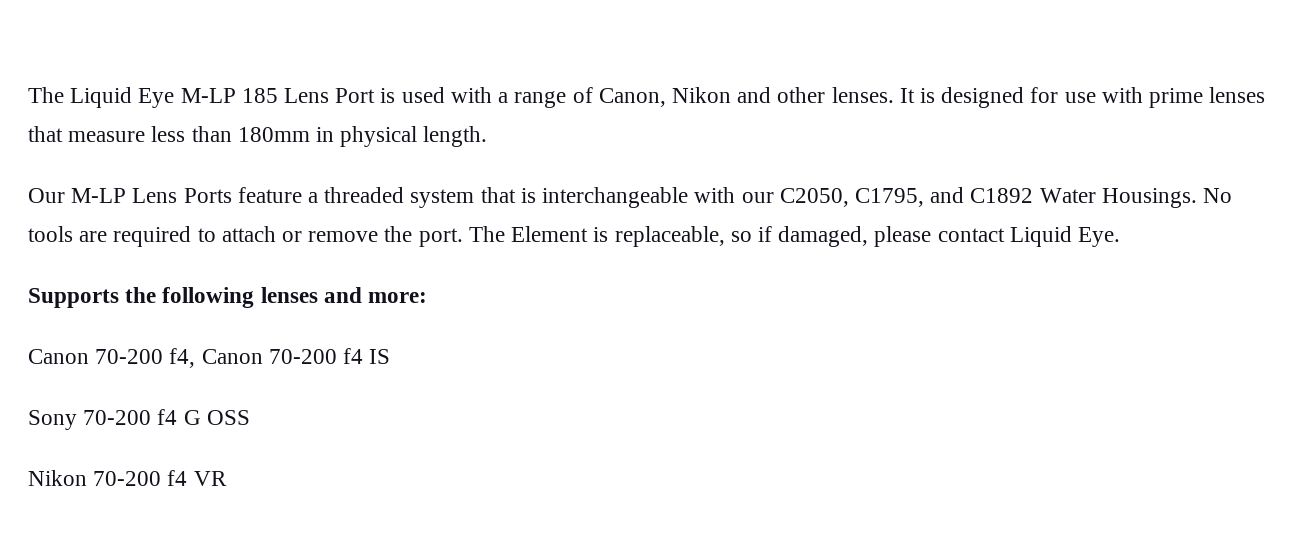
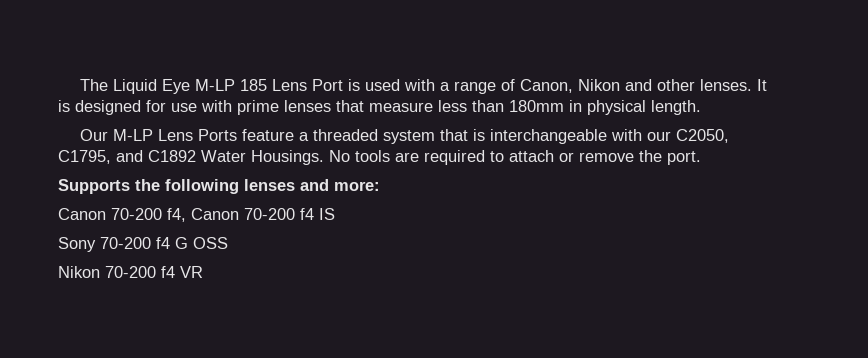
- The Element is replaceable, so if damaged, please contact Liquid Eye.

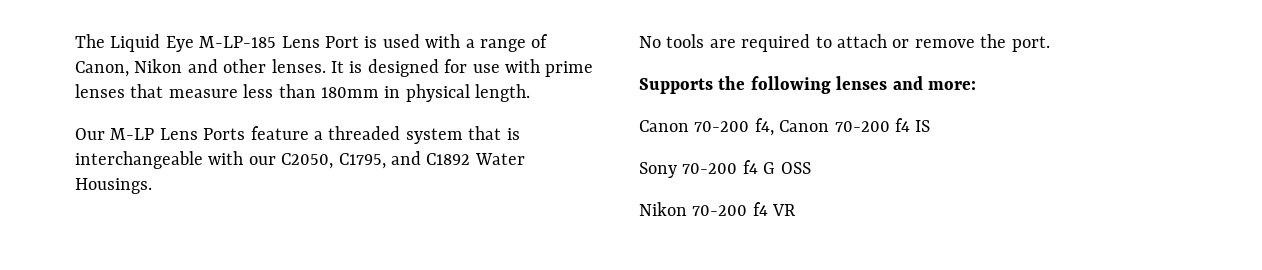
- The Liquid Eye M-LP 185 Lens Port is used with a range of Canon, Nikon and other lenses.
+ The Liquid Eye M-LP-185 Lens Port is used with a range of Canon, Nikon and other lenses.
- Our M-LP Lens Ports feature a threaded system that is interchangeable with our C2050, C1795, and C1892 Water Housings. No tools are required to attach or remove the port.
+ Our M-LP Lens Ports feature a threaded system that is interchangeable with our C2050, C1795, and C1892 Water Housings.
+ No tools are required to attach or remove the port.

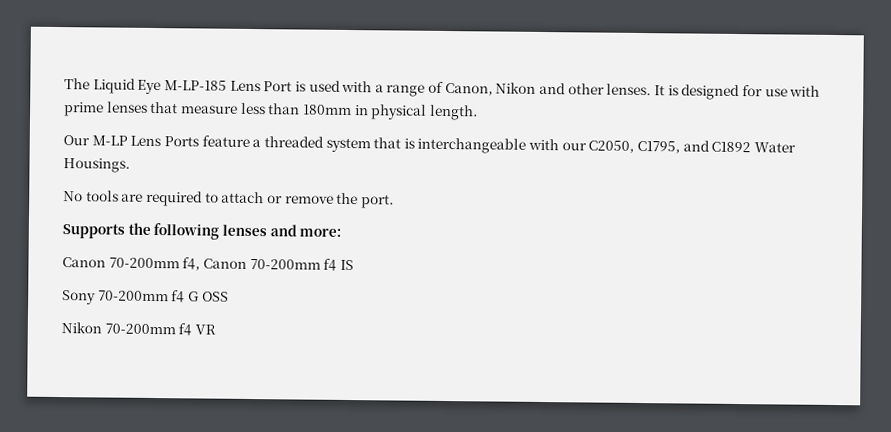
- Canon 70-200 f4, Canon 70-200 f4 IS
+ Canon 70-200mm f4, Canon 70-200mm f4 IS
- Sony 70-200 f4 G OSS
+ Sony 70-200mm f4 G OSS
- Nikon 70-200 f4 VR
+ Nikon 70-200mm f4 VR

